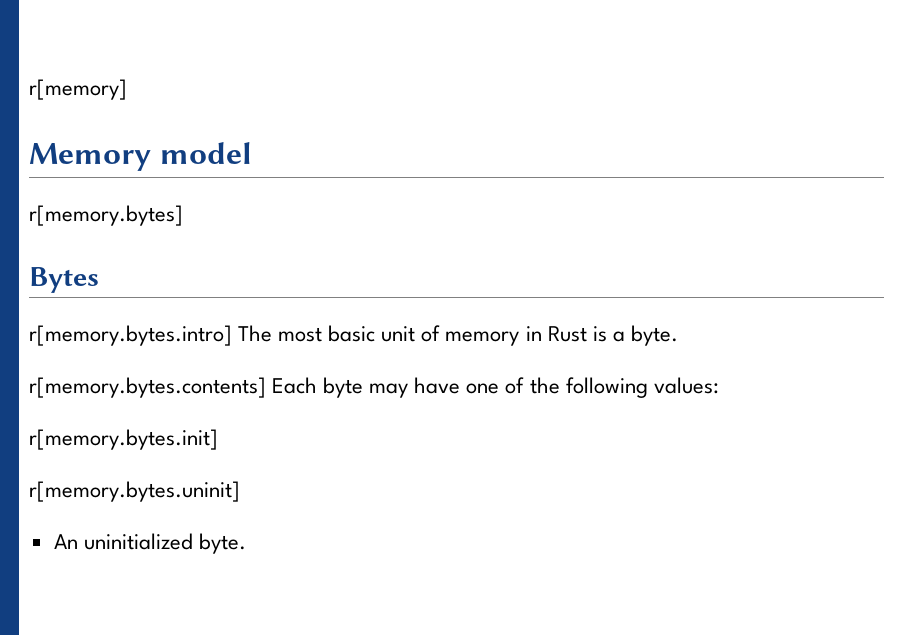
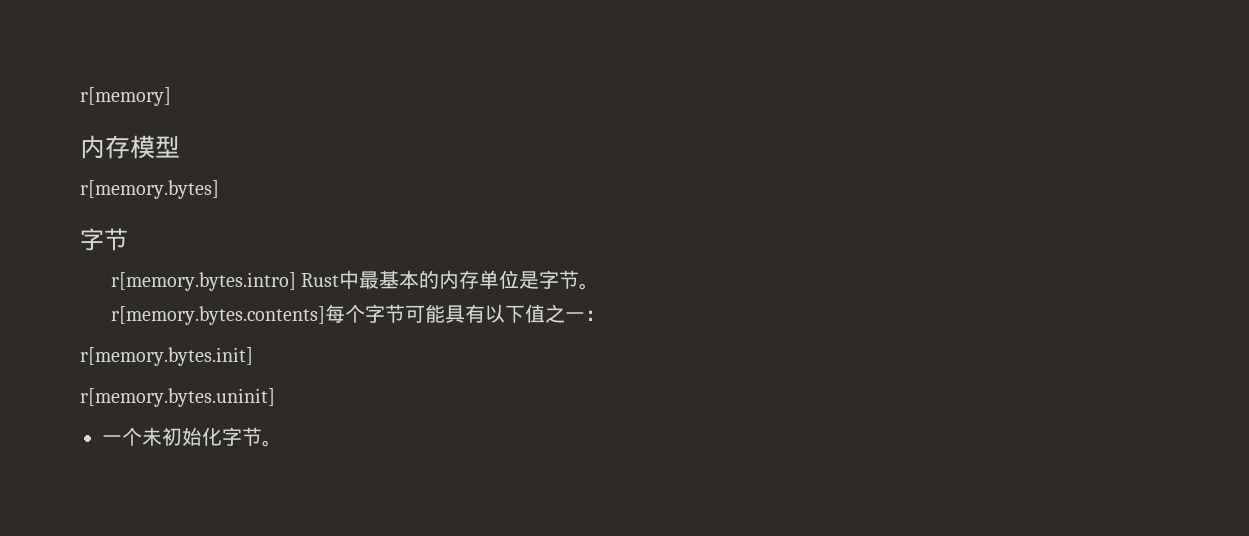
- Memory model
+ 内存模型
  r[memory.bytes]
- Bytes
+ 字节
- r[memory.bytes.intro] The most basic unit of memory in Rust is a byte.
- r[memory.bytes.contents] Each byte may have one of the following values:
+ r[memory.bytes.intro] Rust中最基本的内存单位是字节。
+ r[memory.bytes.contents]每个字节可能具有以下值之一：
  r[memory.bytes.init]
  r[memory.bytes.uninit]
- An uninitialized byte.
+ 一个未初始化字节。

